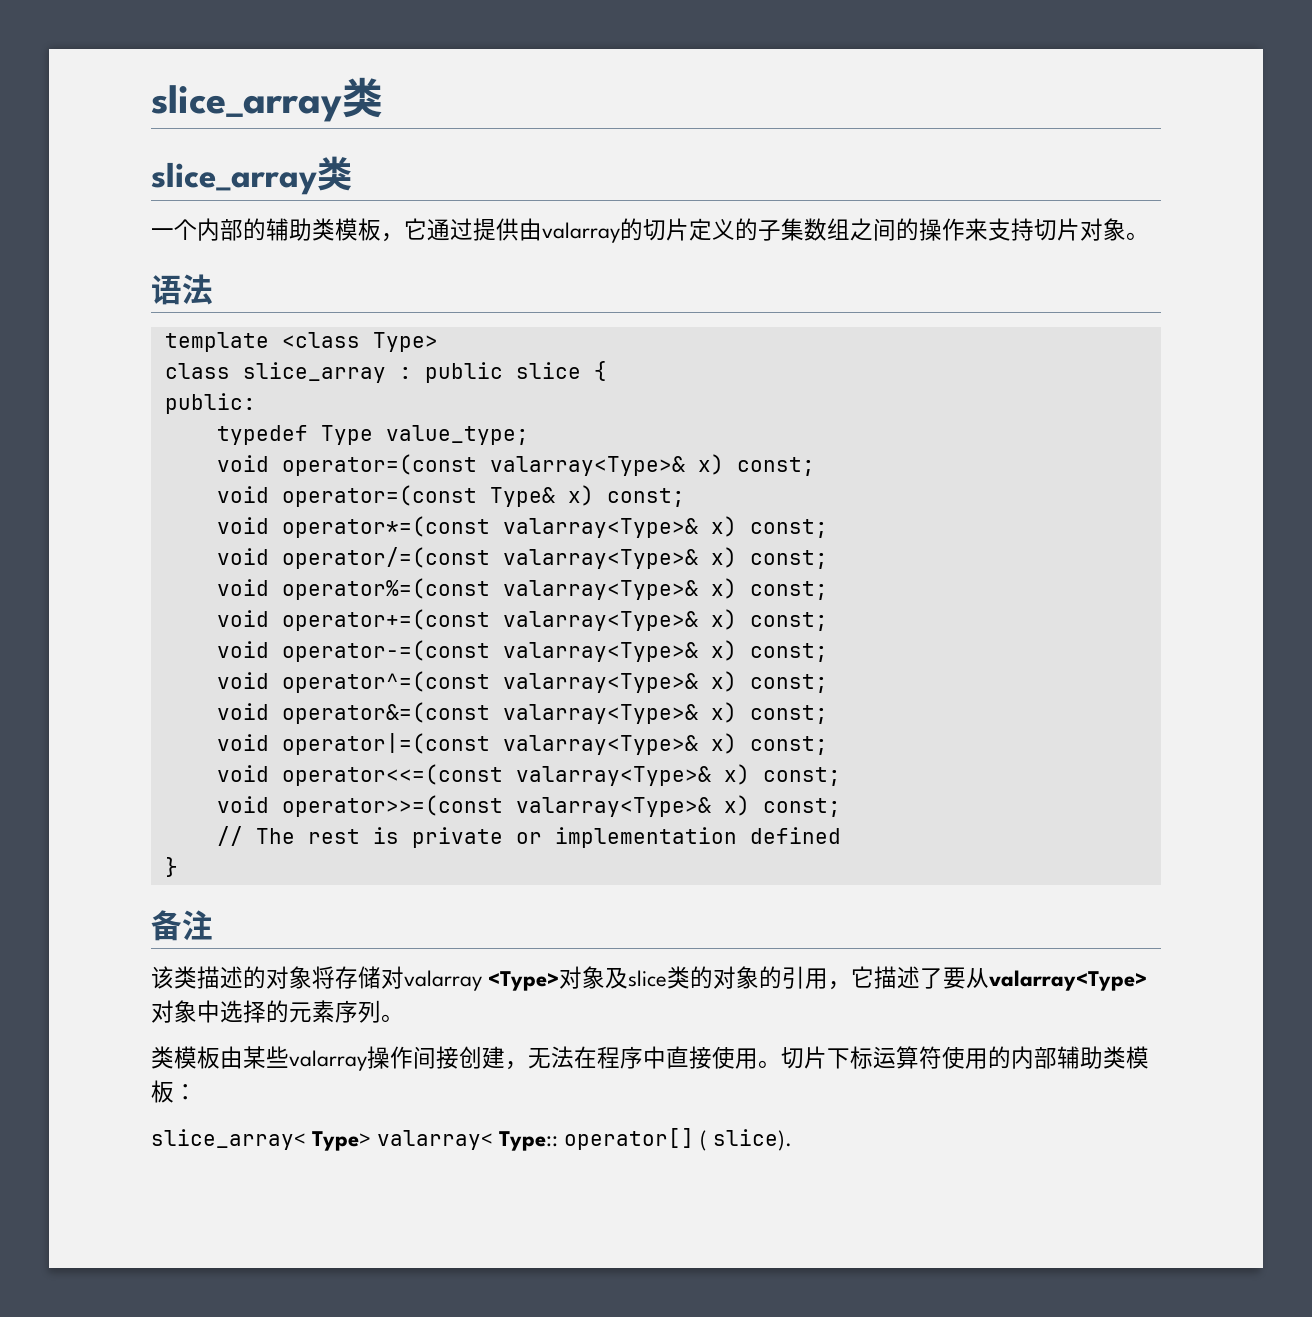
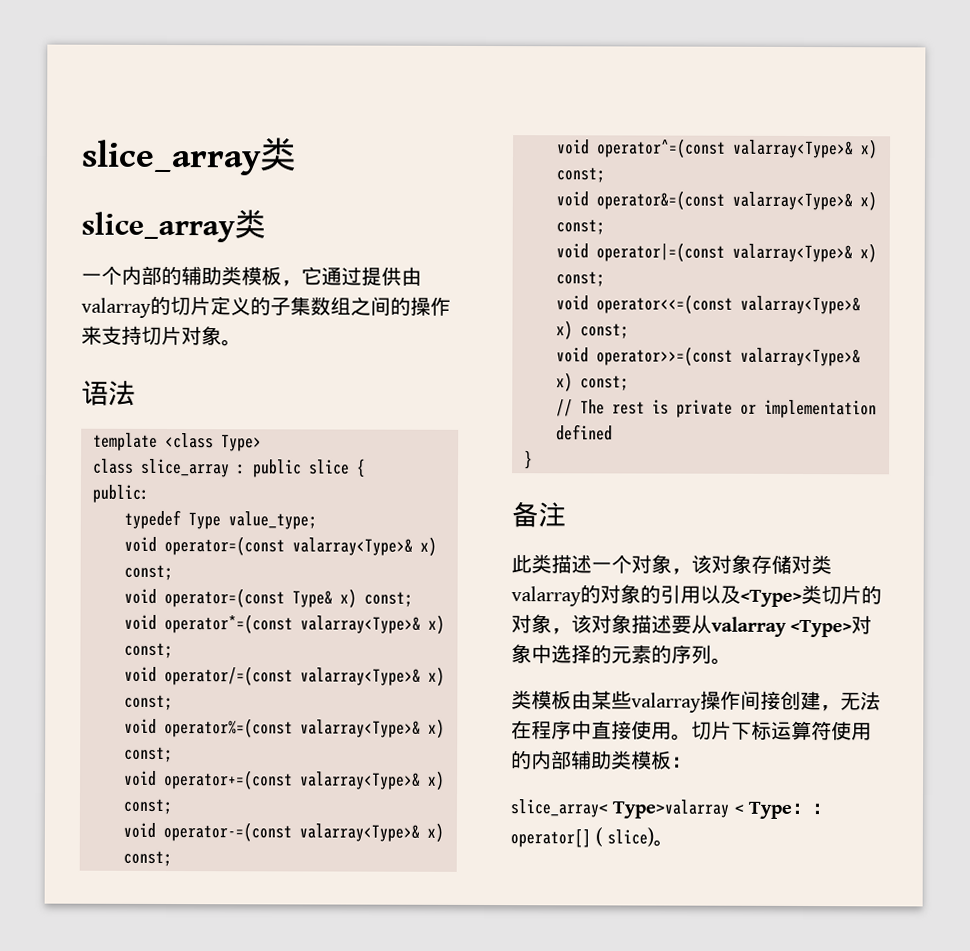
- 该类描述的对象将存储对valarray <Type>对象及slice类的对象的引用，它描述了要从valarray<Type>对象中选择的元素序列。
+ 此类描述一个对象，该对象存储对类valarray的对象的引用以及<Type>类切片的对象，该对象描述要从valarray <Type>对象中选择的元素的序列。
- slice_array< Type> valarray< Type:: operator[] ( slice).
+ slice_array< Type>valarray < Type：：operator[] ( slice)。

